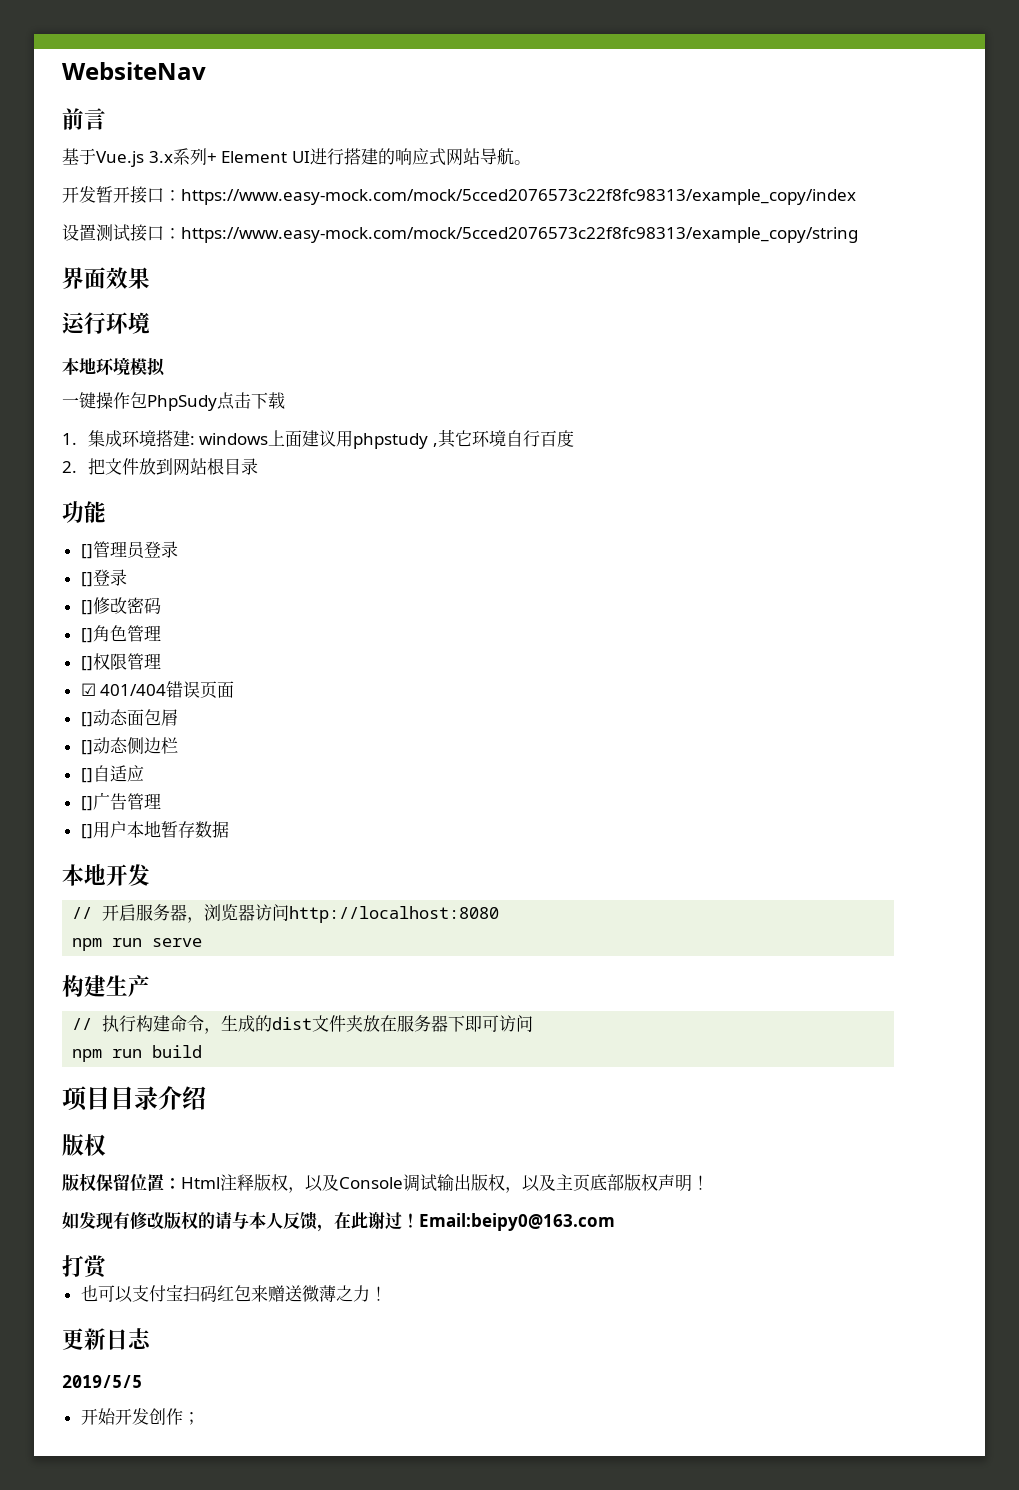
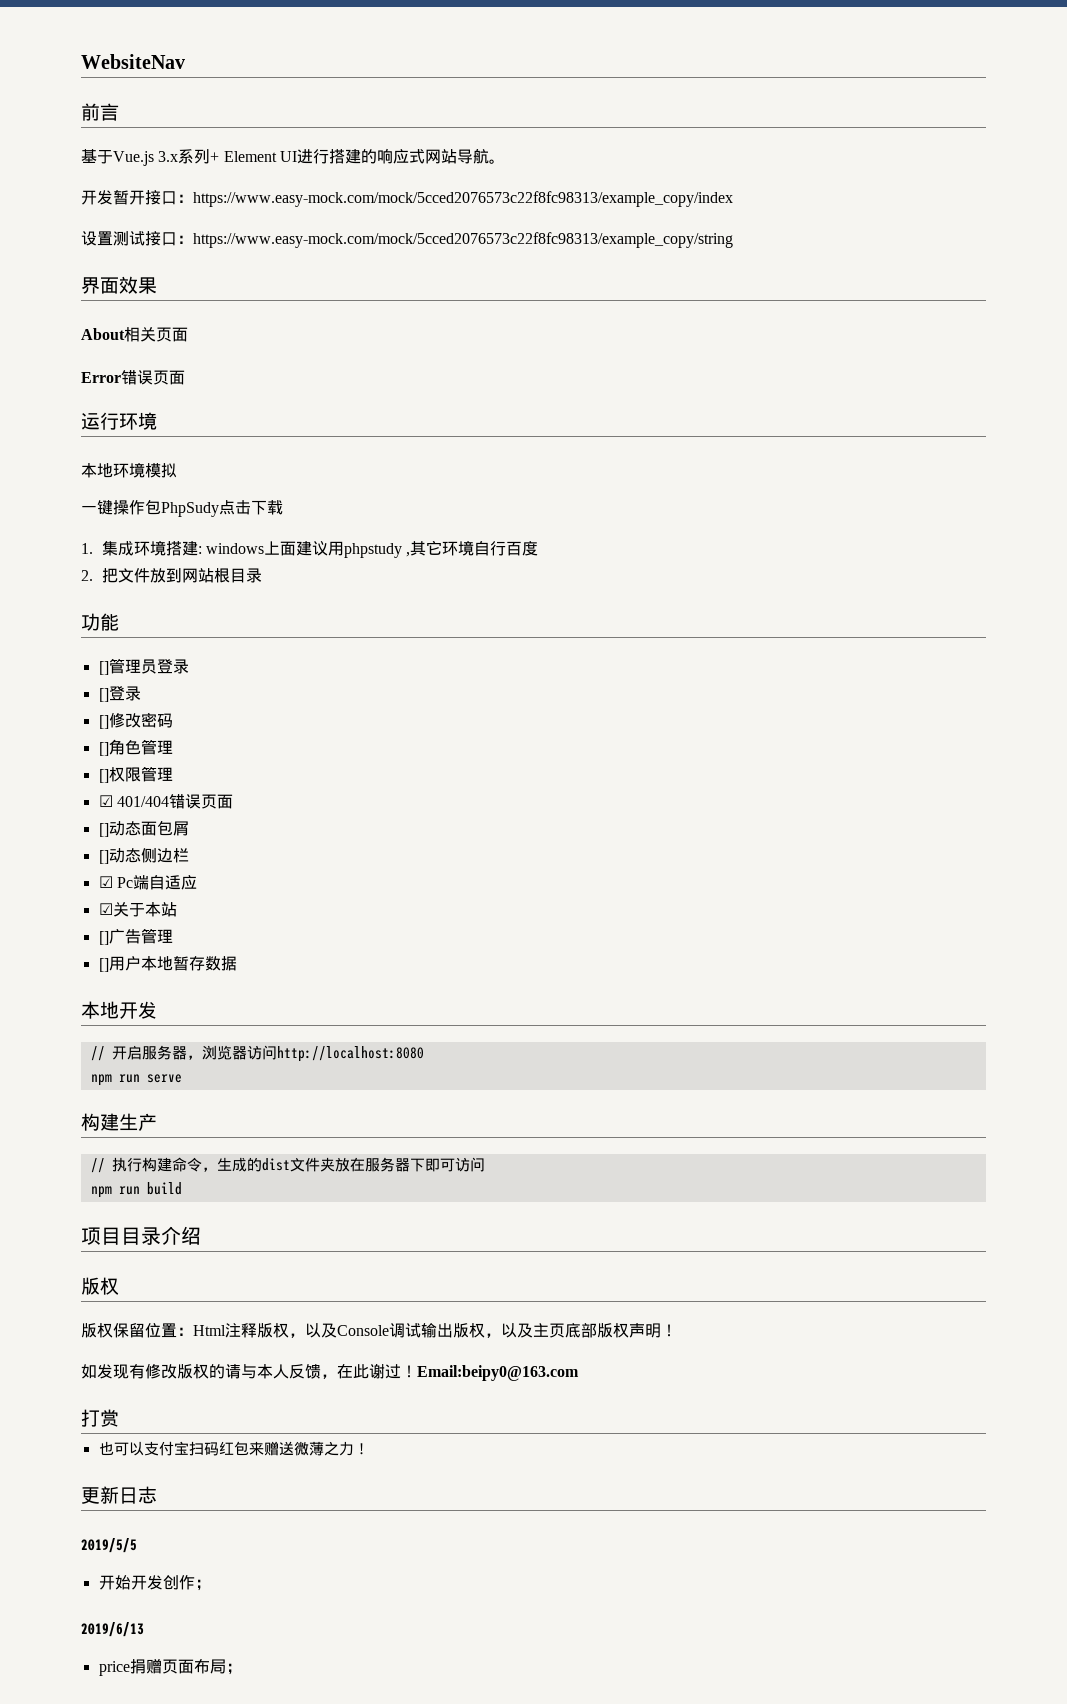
+ About相关页面
+ Error错误页面
- []自适应
+ ☑ Pc端自适应
+ ☑关于本站
+ 2019/6/13
+ price捐赠页面布局；

